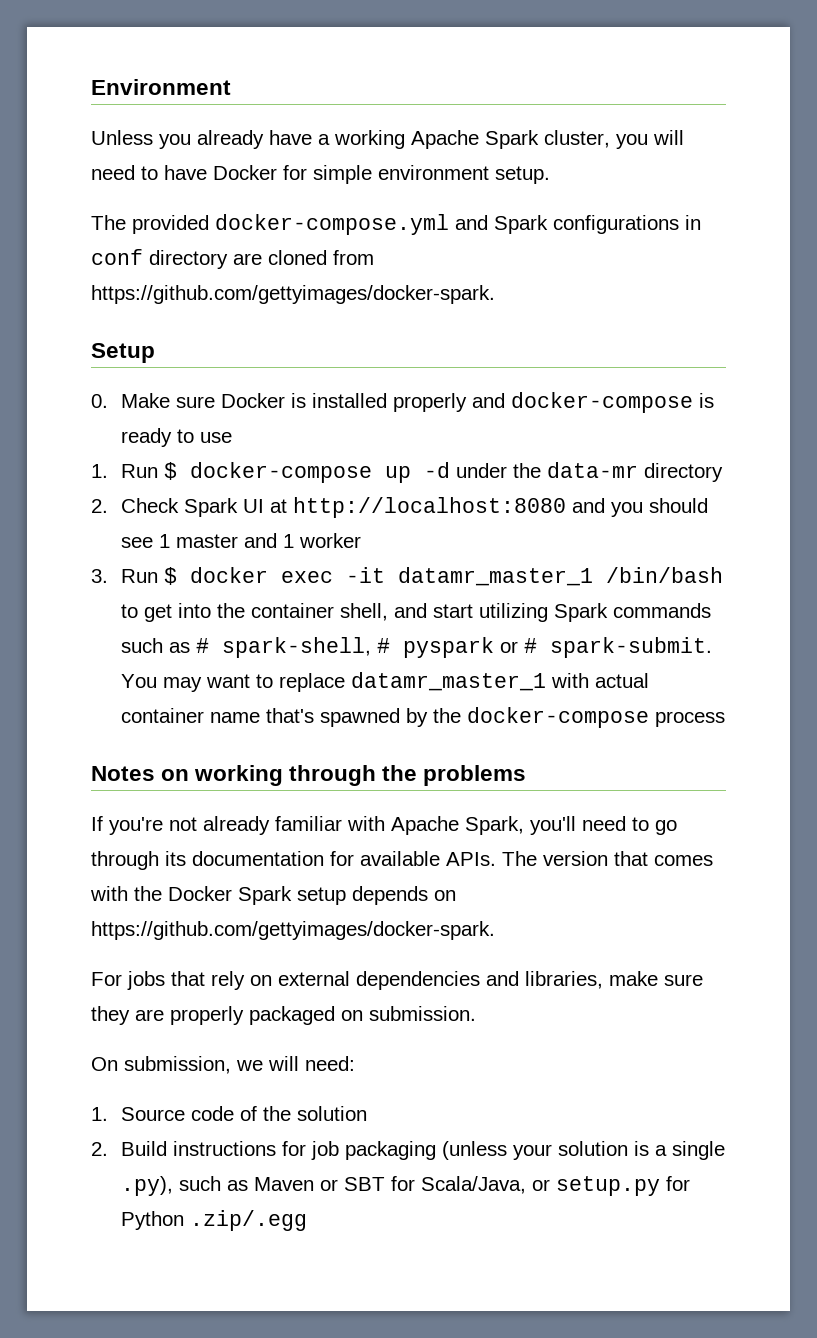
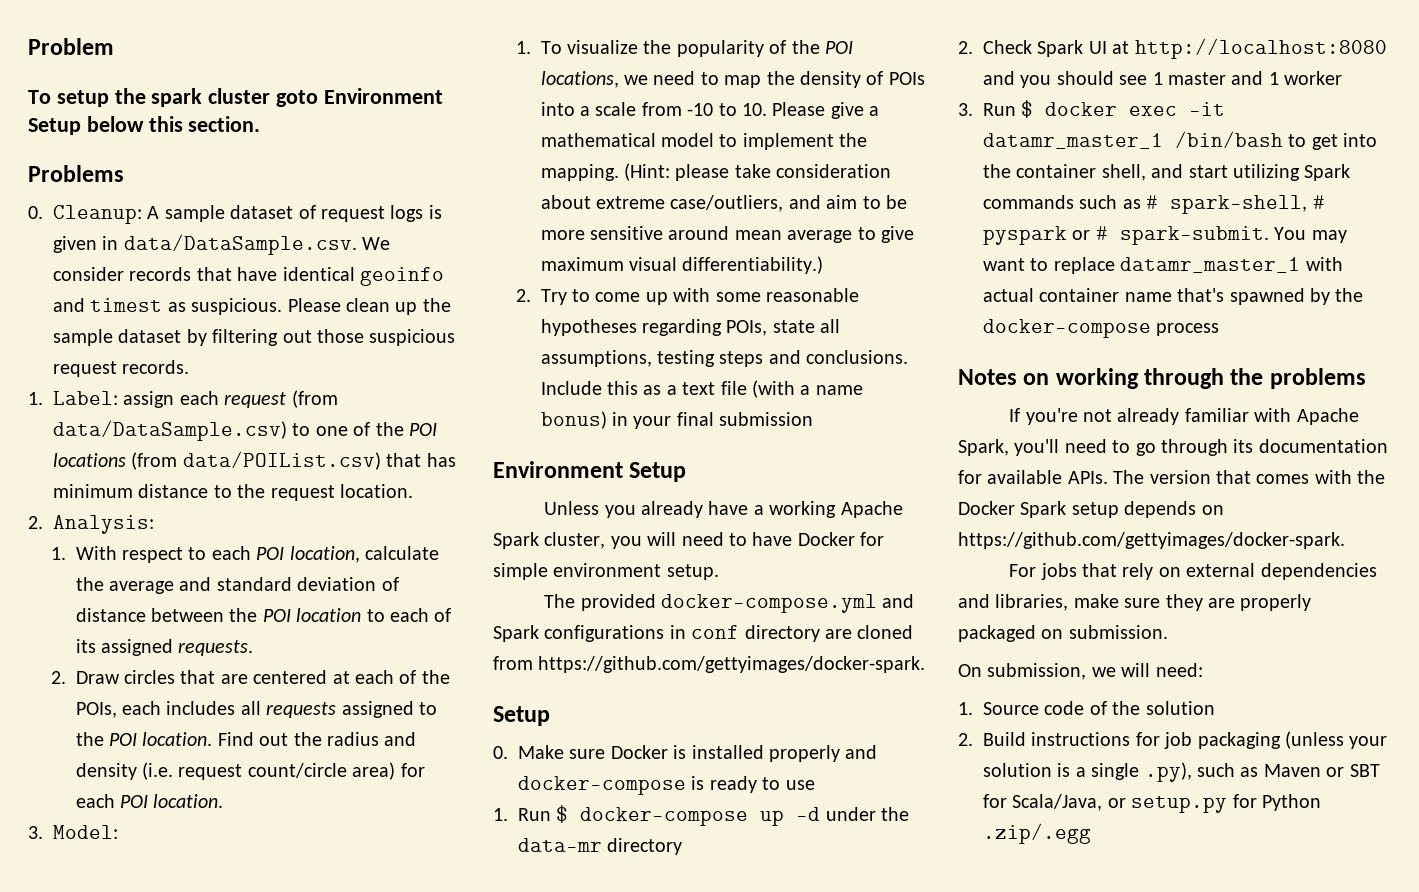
- Environment
+ Problem
+ To setup the spark cluster goto Environment Setup below this section.
+ Problems
+ 0. Cleanup: A sample dataset of request logs is given in data/DataSample.csv. We consider records that have identical geoinfo and timest as suspicious. Please clean up the sample dataset by filtering out those suspicious request records.
+ 1. Label: assign each request (from data/DataSample.csv) to one of the POI locations (from data/POIList.csv) that has minimum distance to the request location.
+ 2. Analysis:
+ 1. With respect to each POI location, calculate the average and standard deviation of distance between the POI location to each of its assigned requests.
+ 2. Draw circles that are centered at each of the POIs, each includes all requests assigned to the POI location. Find out the radius and density (i.e. request count/circle area) for each POI location.
+ 3. Model:
+ 1. To visualize the popularity of the POI locations, we need to map the density of POIs into a scale from -10 to 10. Please give a mathematical model to implement the mapping. (Hint: please take consideration about extreme case/outliers, and aim to be more sensitive around mean average to give maximum visual differentiability.)
+ 2. Try to come up with some reasonable hypotheses regarding POIs, state all assumptions, testing steps and conclusions. Include this as a text file (with a name bonus) in your final submission
+ Environment Setup

